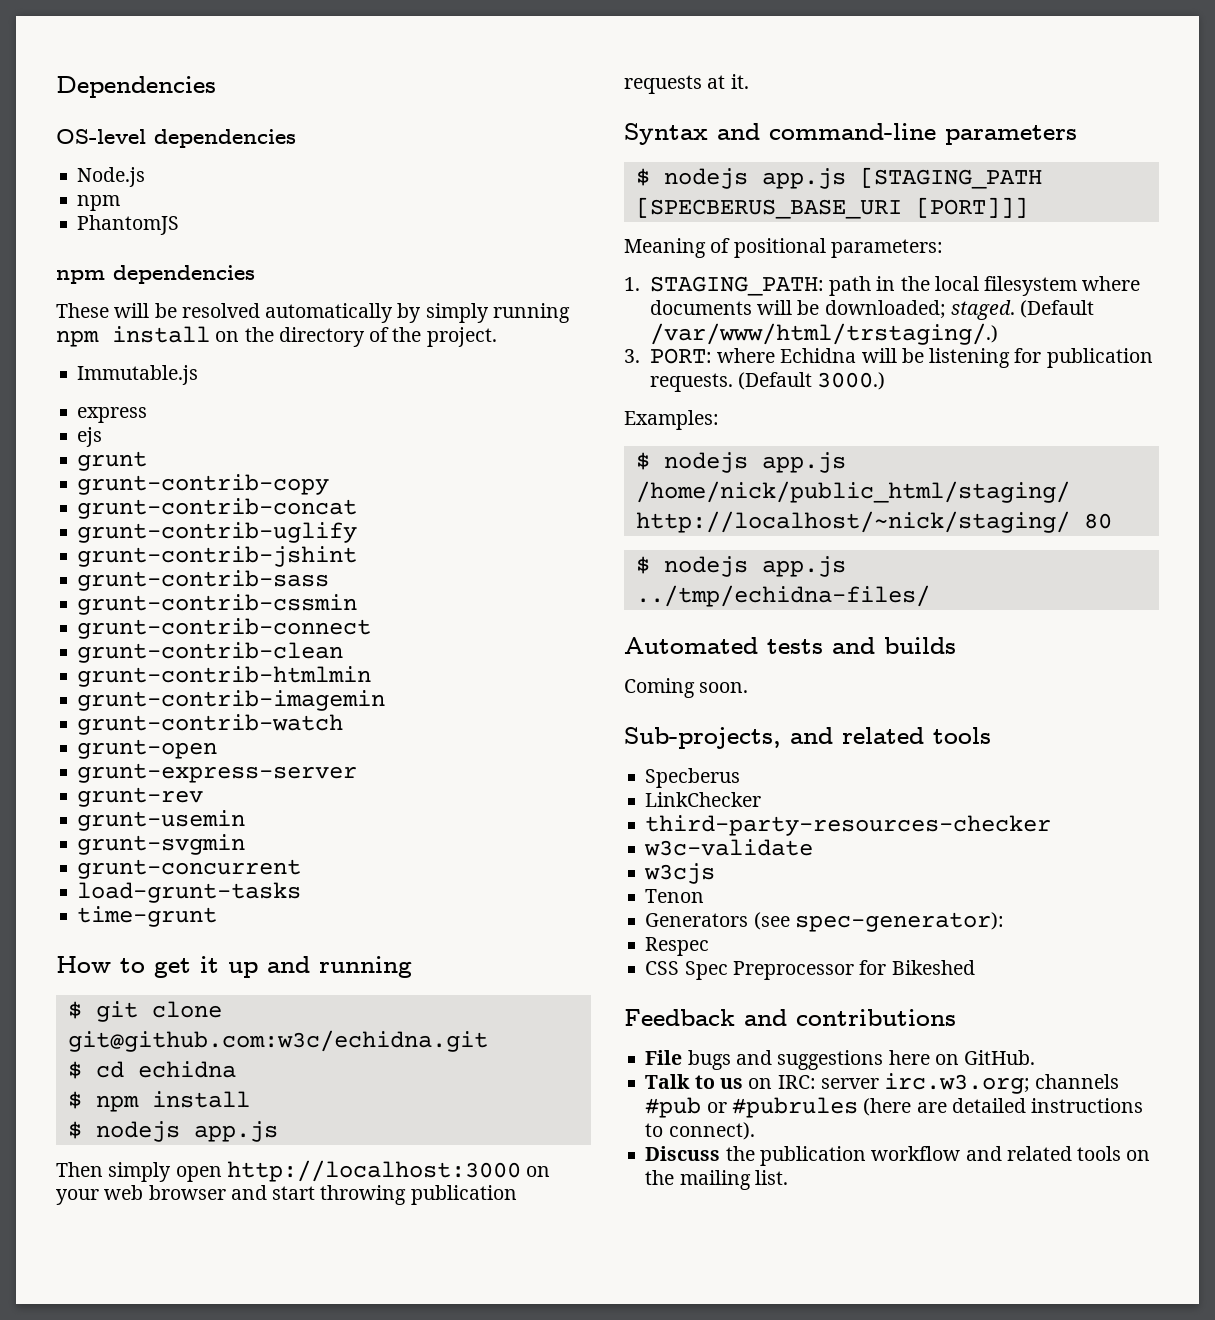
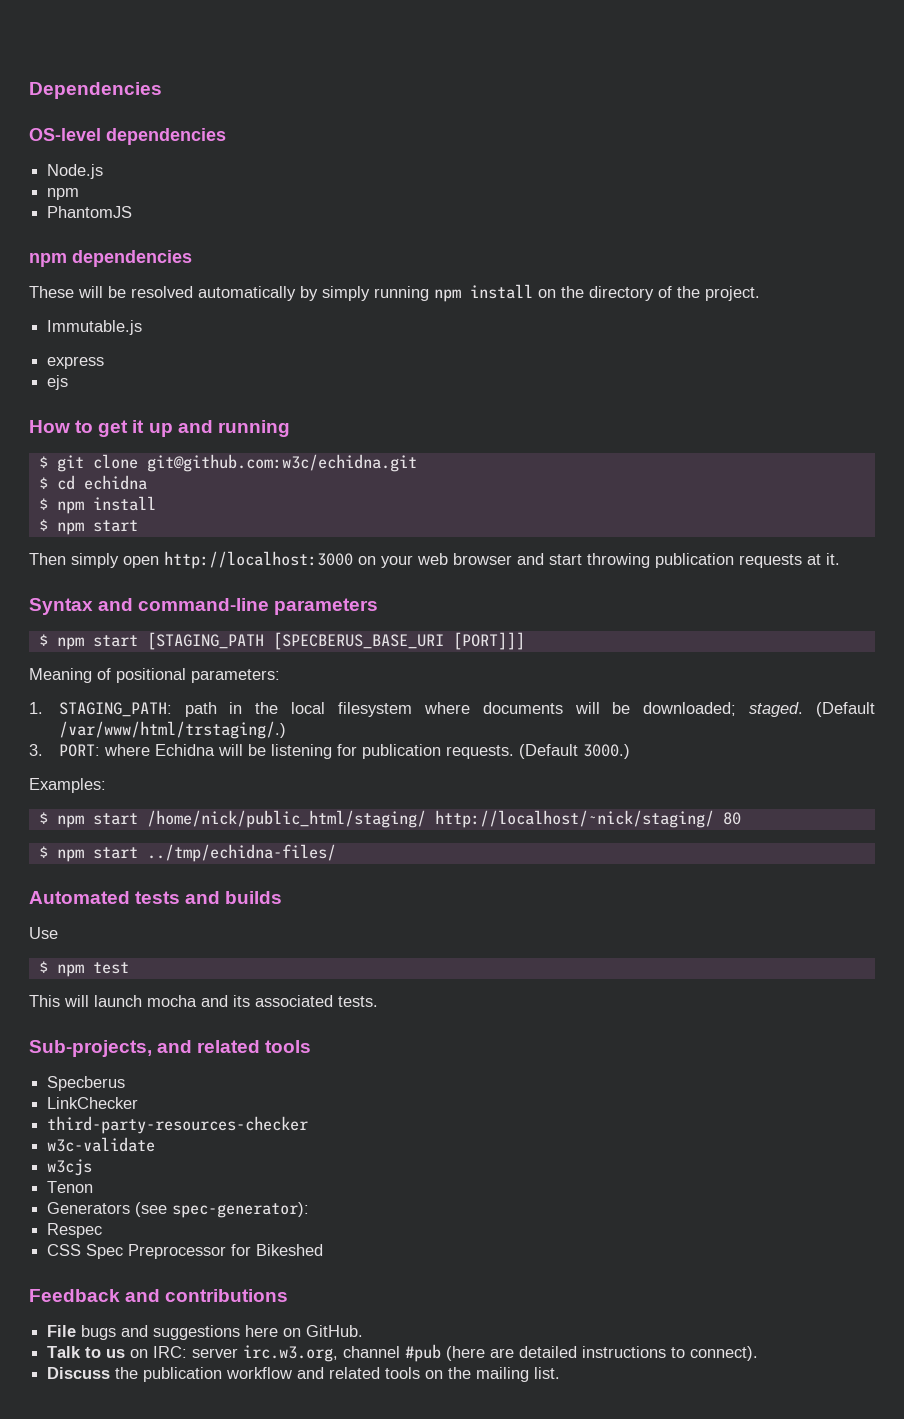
- grunt
- grunt-contrib-copy
- grunt-contrib-concat
- grunt-contrib-uglify
- grunt-contrib-jshint
- grunt-contrib-sass
- grunt-contrib-cssmin
- grunt-contrib-connect
- grunt-contrib-clean
- grunt-contrib-htmlmin
- grunt-contrib-imagemin
- grunt-contrib-watch
- grunt-open
- grunt-express-server
- grunt-rev
- grunt-usemin
- grunt-svgmin
- grunt-concurrent
- load-grunt-tasks
- time-grunt
  $ npm install
- $ nodejs app.js
+ $ npm start
- $ nodejs app.js [STAGING_PATH [SPECBERUS_BASE_URI [PORT]]]
+ $ npm start [STAGING_PATH [SPECBERUS_BASE_URI [PORT]]]
- $ nodejs app.js /home/nick/public_html/staging/ http://localhost/~nick/staging/ 80
+ $ npm start /home/nick/public_html/staging/ http://localhost/~nick/staging/ 80
- $ nodejs app.js ../tmp/echidna-files/
+ $ npm start ../tmp/echidna-files/
- Coming soon.
+ Use
+ $ npm test
+ This will launch mocha and its associated tests.
- Talk to us on IRC: server irc.w3.org; channels #pub or #pubrules (here are detailed instructions to connect).
+ Talk to us on IRC: server irc.w3.org, channel #pub (here are detailed instructions to connect).

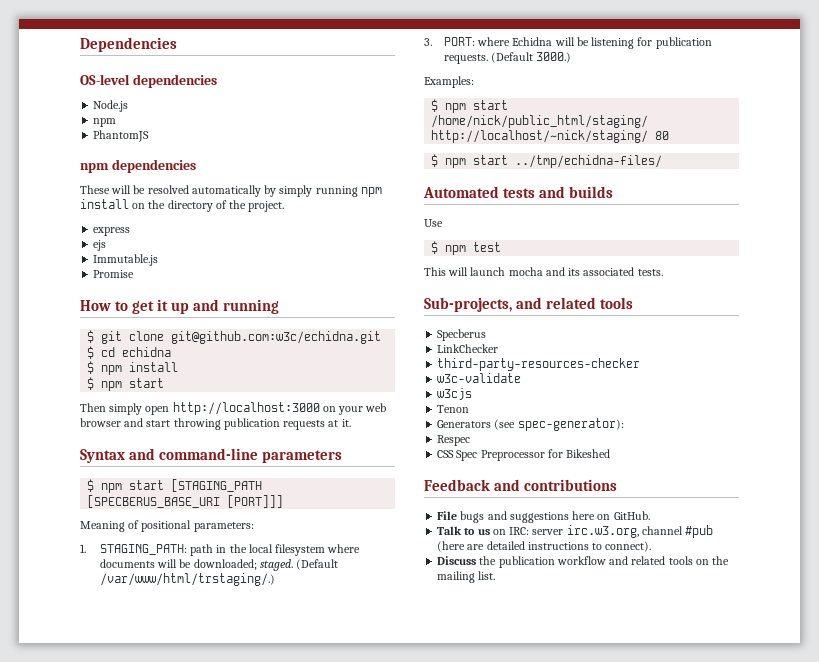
- Immutable.js
+ Immutable.js
+ Promise

